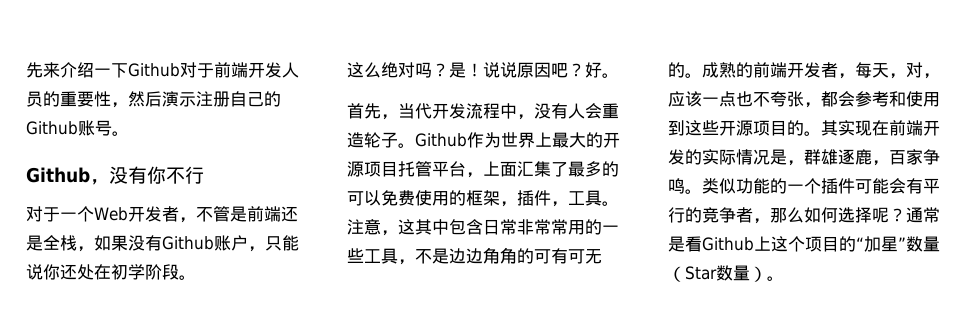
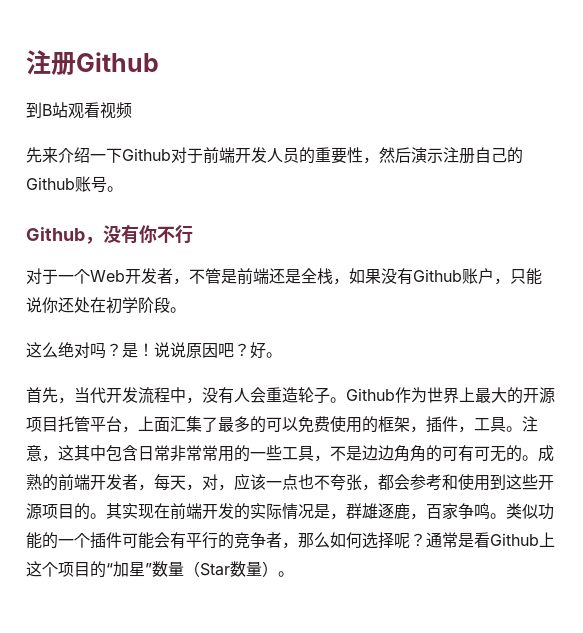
+ 注册Github
+ 到B站观看视频

